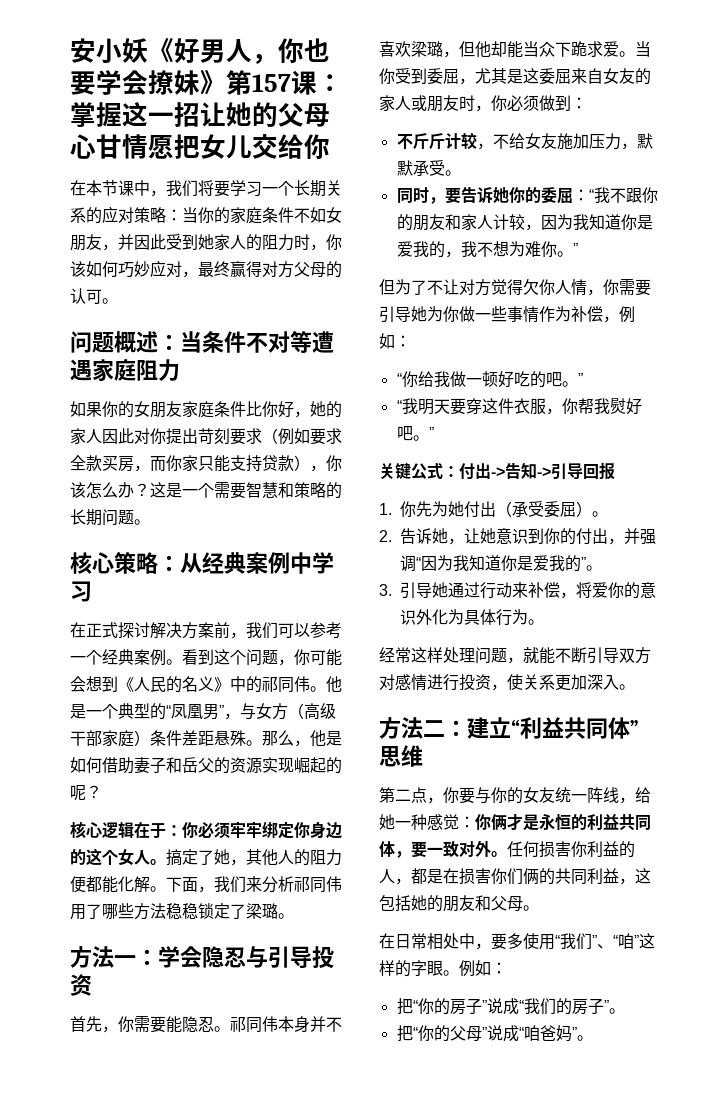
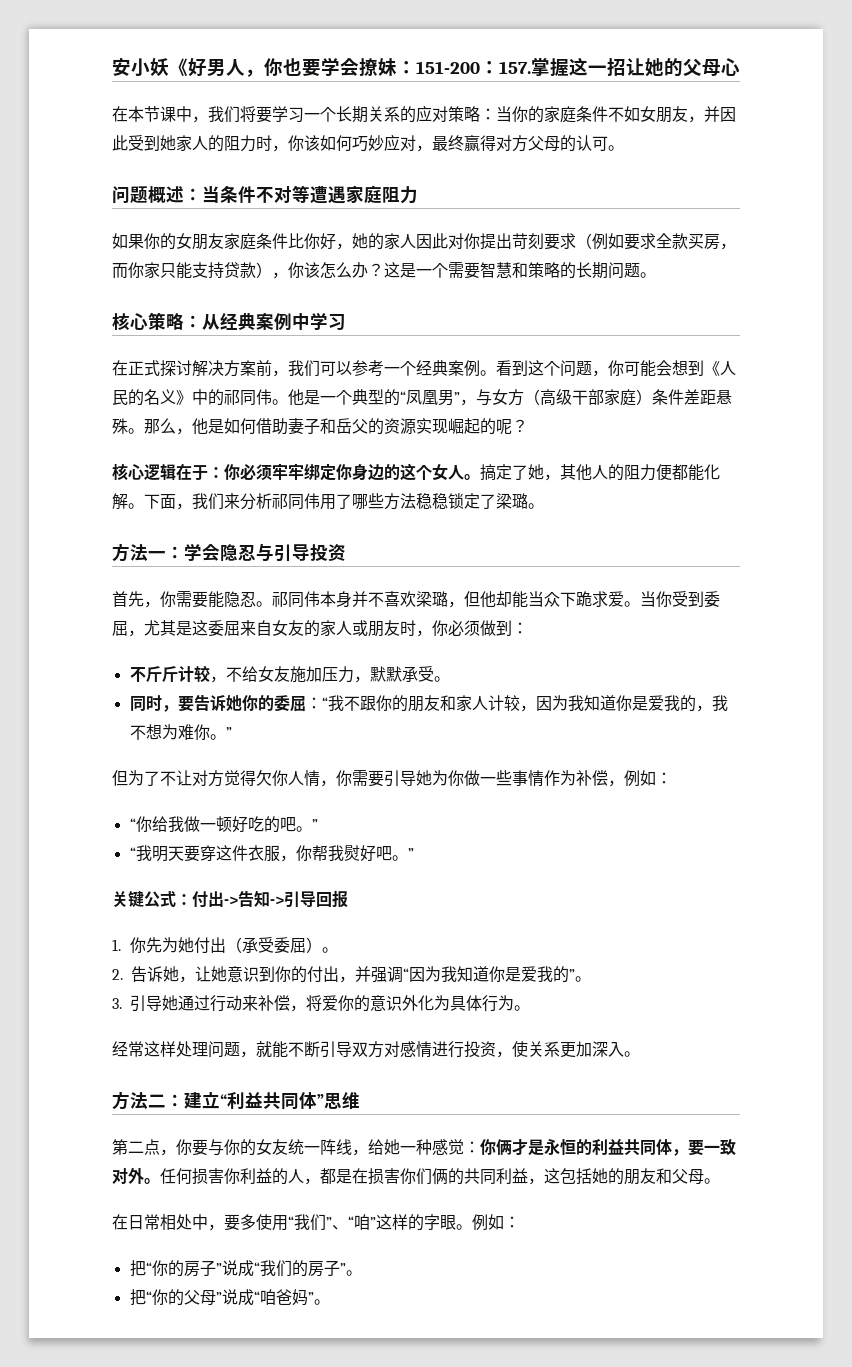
- 安小妖《好男人，你也要学会撩妹》第157课：掌握这一招让她的父母心甘情愿把女儿交给你
+ 安小妖《好男人，你也要学会撩妹：151-200：157.掌握这一招让她的父母心

